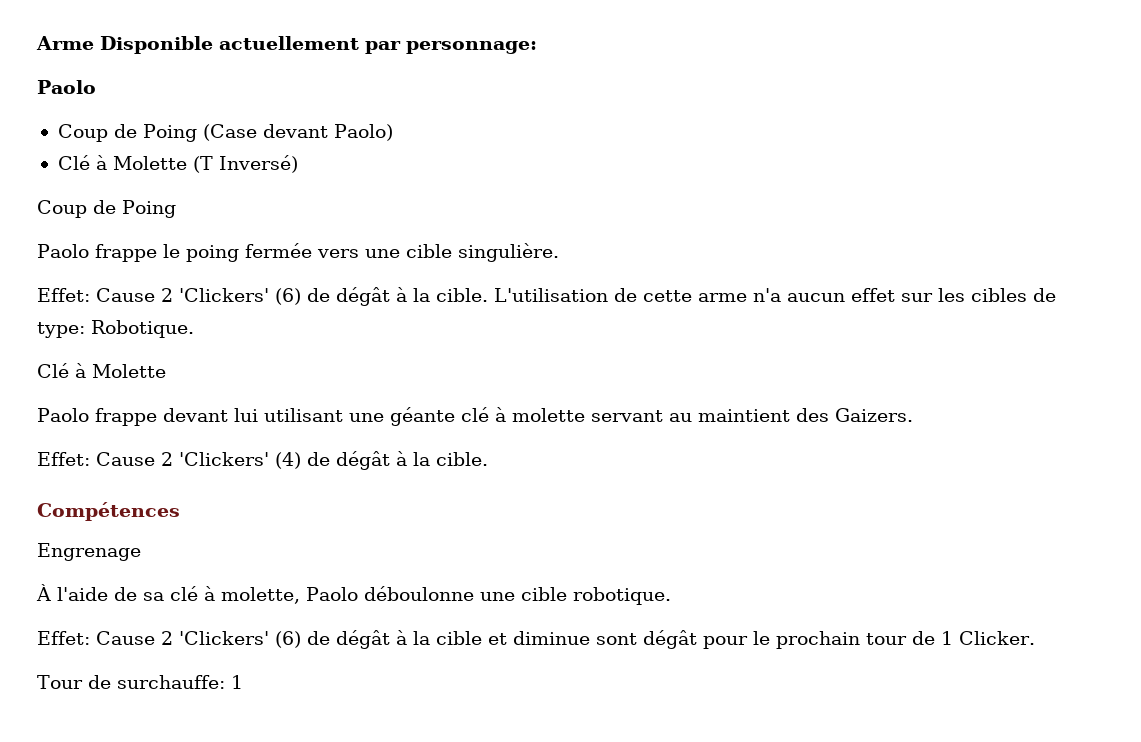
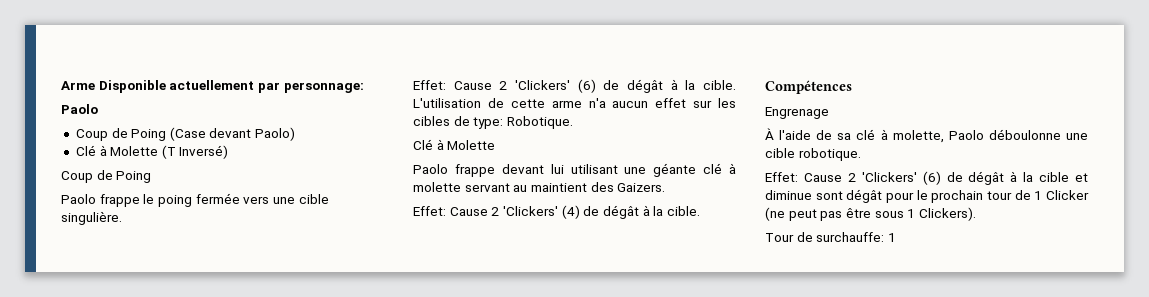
- Effet: Cause 2 'Clickers' (6) de dégât à la cible et diminue sont dégât pour le prochain tour de 1 Clicker.
+ Effet: Cause 2 'Clickers' (6) de dégât à la cible et diminue sont dégât pour le prochain tour de 1 Clicker (ne peut pas être sous 1 Clickers).

